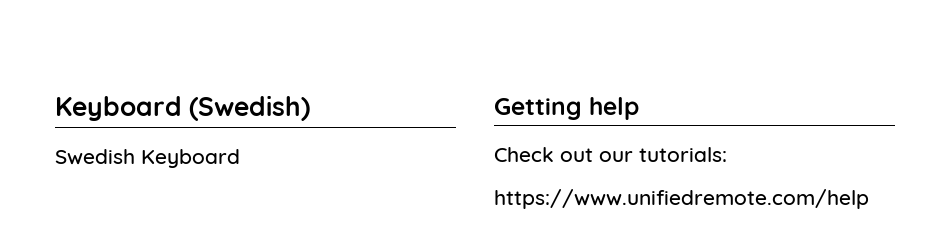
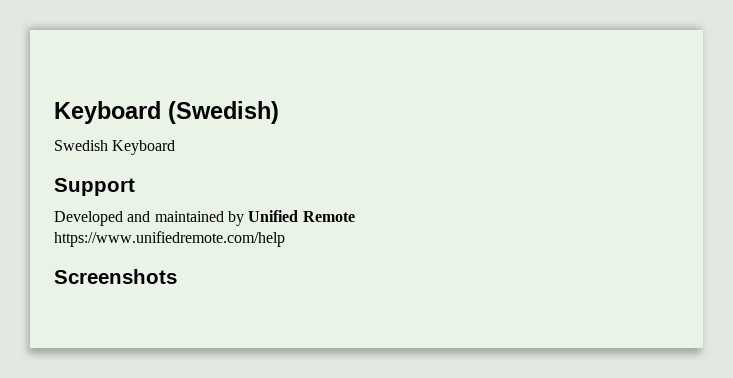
- Getting help
- Check out our tutorials:
+ Support
+ Developed and maintained by Unified Remote
+ Screenshots

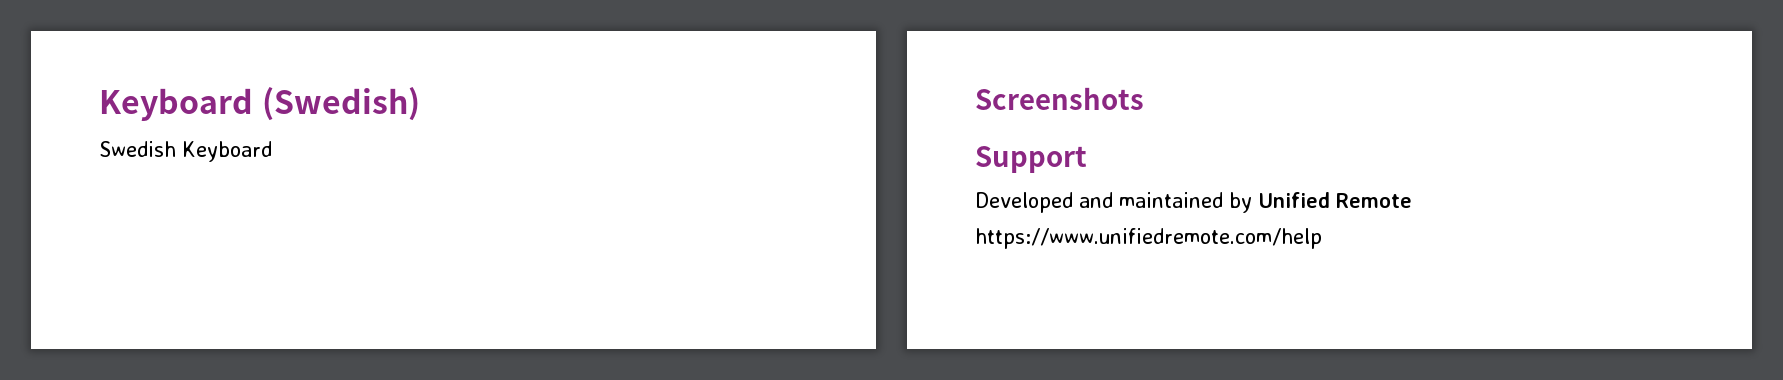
+ Screenshots
- Screenshots

